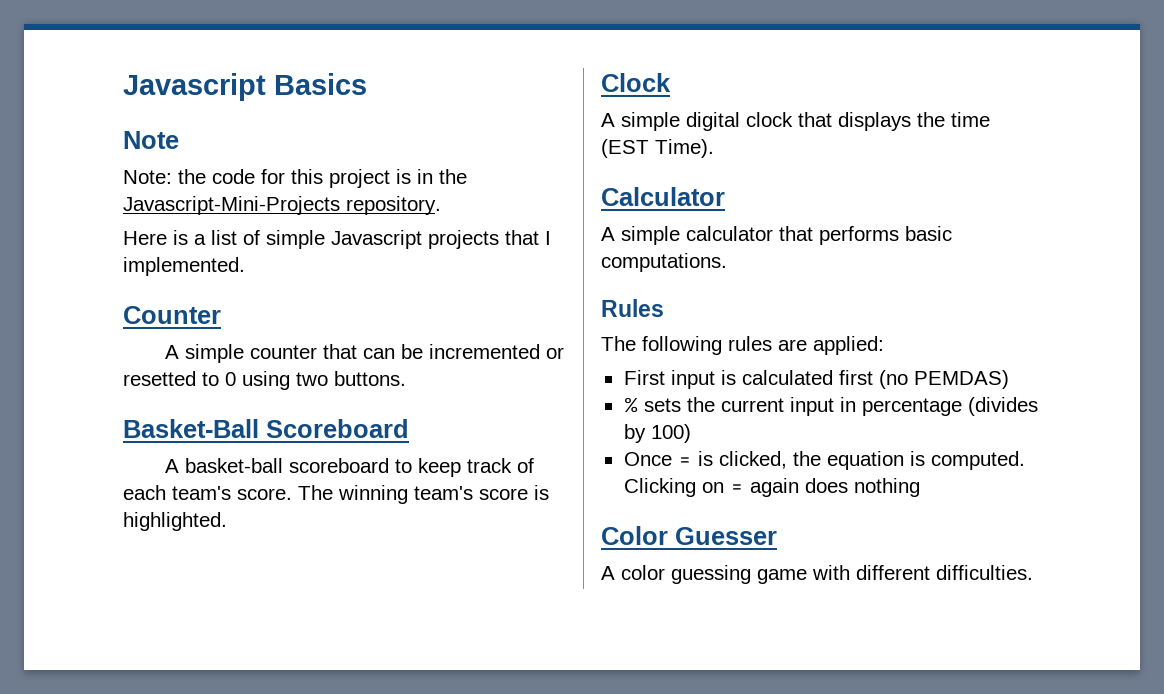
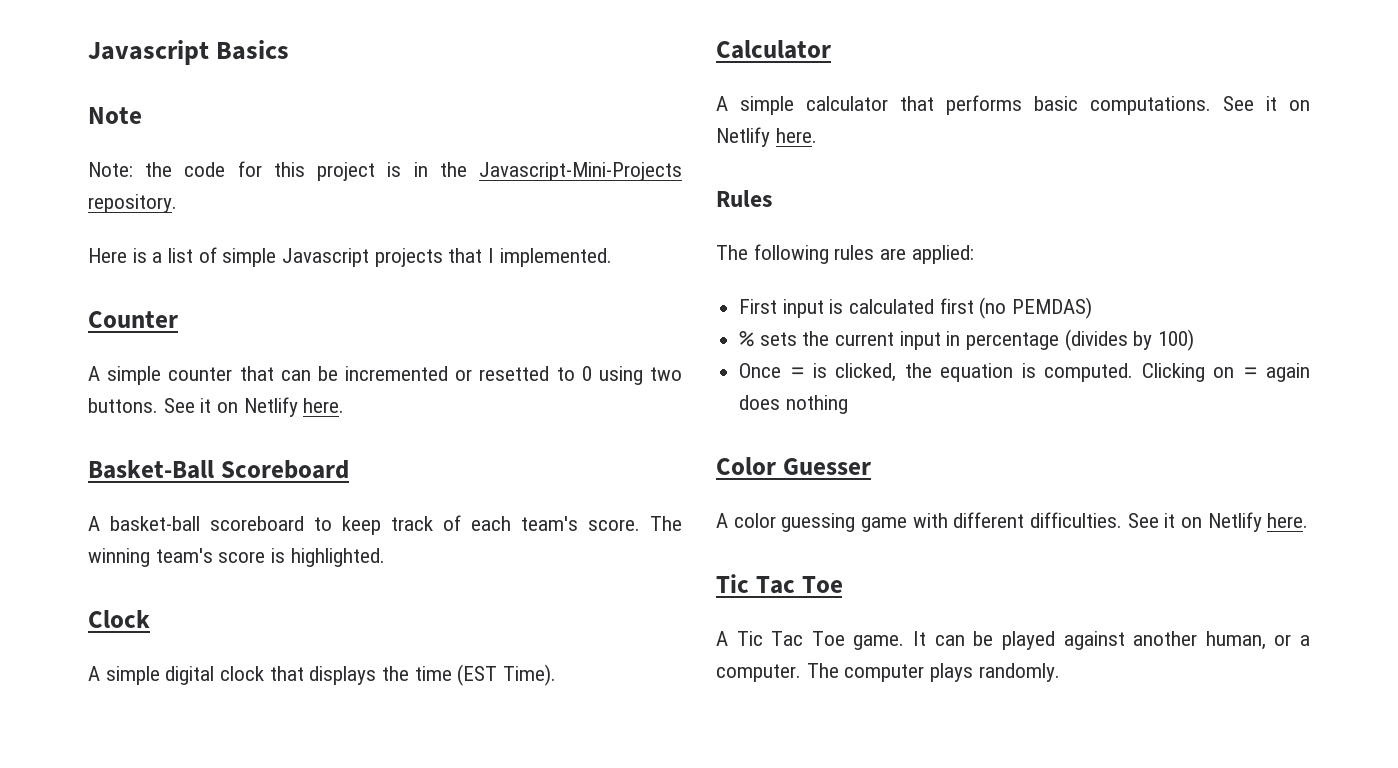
- A simple counter that can be incremented or resetted to 0 using two buttons.
+ A simple counter that can be incremented or resetted to 0 using two buttons. See it on Netlify here.
- A simple calculator that performs basic computations.
+ A simple calculator that performs basic computations. See it on Netlify here.
- A color guessing game with different difficulties.
+ A color guessing game with different difficulties. See it on Netlify here.
+ Tic Tac Toe
+ A Tic Tac Toe game. It can be played against another human, or a computer. The computer plays randomly.

